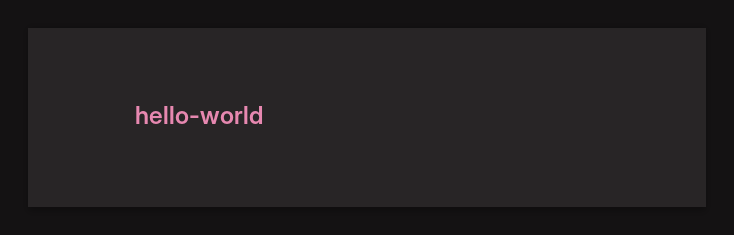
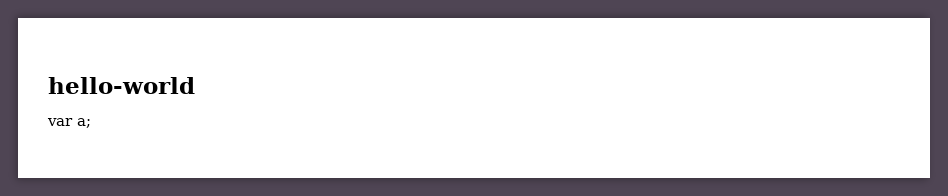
+ var a;

